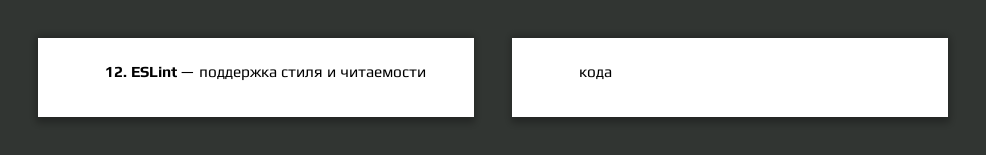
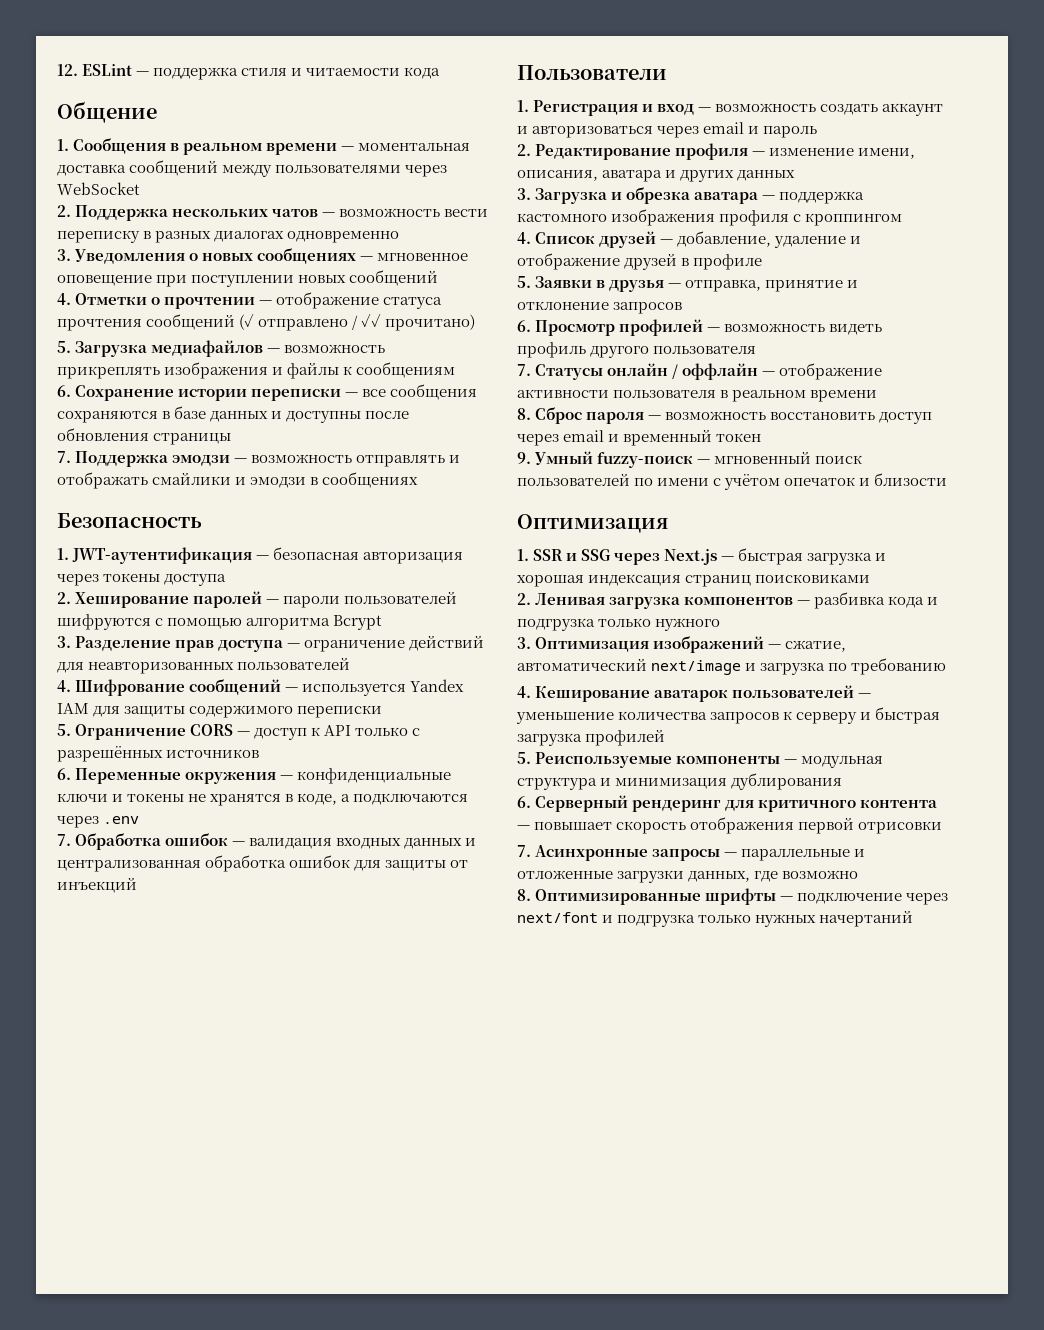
+ Общение
+ 1. Сообщения в реальном времени — моментальная доставка сообщений между пользователями через WebSocket
+ 2. Поддержка нескольких чатов — возможность вести переписку в разных диалогах одновременно
+ 3. Уведомления о новых сообщениях — мгновенное оповещение при поступлении новых сообщений
+ 4. Отметки о прочтении — отображение статуса прочтения сообщений (✓ отправлено / ✓✓ прочитано)
+ 5. Загрузка медиафайлов — возможность прикреплять изображения и файлы к сообщениям
+ 6. Сохранение истории переписки — все сообщения сохраняются в базе данных и доступны после обновления страницы
+ 7. Поддержка эмодзи — возможность отправлять и отображать смайлики и эмодзи в сообщениях
+ Безопасность
+ 1. JWT-аутентификация — безопасная авторизация через токены доступа
+ 2. Хеширование паролей — пароли пользователей шифруются с помощью алгоритма Bcrypt
+ 3. Разделение прав доступа — ограничение действий для неавторизованных пользователей
+ 4. Шифрование сообщений — используется Yandex IAM для защиты содержимого переписки
+ 5. Ограничение CORS — доступ к API только с разрешённых источников
+ 6. Переменные окружения — конфиденциальные ключи и токены не хранятся в коде, а подключаются через .env
+ 7. Обработка ошибок — валидация входных данных и централизованная обработка ошибок для защиты от инъекций
+ Пользователи
+ 1. Регистрация и вход — возможность создать аккаунт и авторизоваться через email и пароль
+ 2. Редактирование профиля — изменение имени, описания, аватара и других данных
+ 3. Загрузка и обрезка аватара — поддержка кастомного изображения профиля с кроппингом
+ 4. Список друзей — добавление, удаление и отображение друзей в профиле
+ 5. Заявки в друзья — отправка, принятие и отклонение запросов
+ 6. Просмотр профилей — возможность видеть профиль другого пользователя
+ 7. Статусы онлайн / оффлайн — отображение активности пользователя в реальном времени
+ 8. Сброс пароля — возможность восстановить доступ через email и временный токен
+ 9. Умный fuzzy-поиск — мгновенный поиск пользователей по имени с учётом опечаток и близости
+ Оптимизация
+ 1. SSR и SSG через Next.js — быстрая загрузка и хорошая индексация страниц поисковиками
+ 2. Ленивая загрузка компонентов — разбивка кода и подгрузка только нужного
+ 3. Оптимизация изображений — сжатие, автоматический next/image и загрузка по требованию
+ 4. Кеширование аватарок пользователей — уменьшение количества запросов к серверу и быстрая загрузка профилей
+ 5. Реиспользуемые компоненты — модульная структура и минимизация дублирования
+ 6. Серверный рендеринг для критичного контента — повышает скорость отображения первой отрисовки
+ 7. Асинхронные запросы — параллельные и отложенные загрузки данных, где возможно
+ 8. Оптимизированные шрифты — подключение через next/font и подгрузка только нужных начертаний

